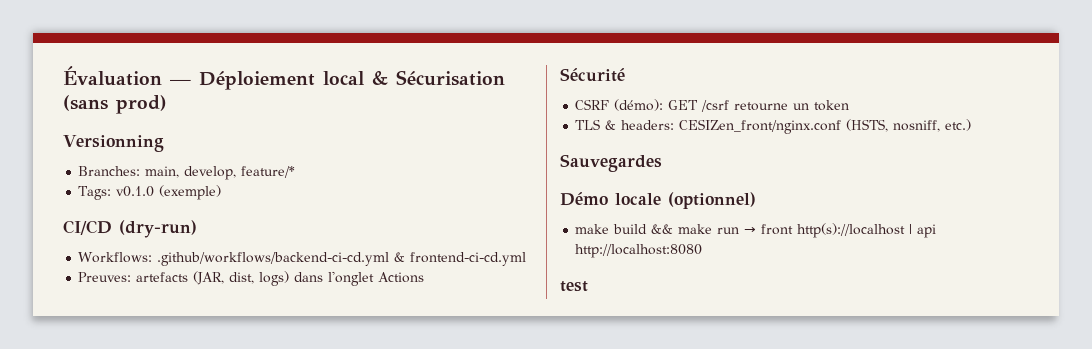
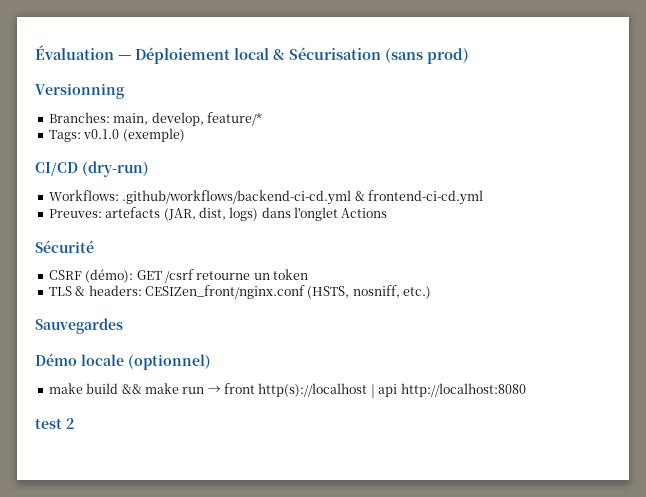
- test
+ test 2

